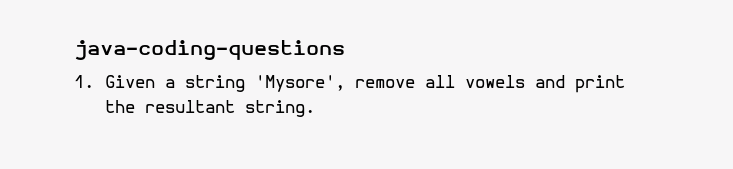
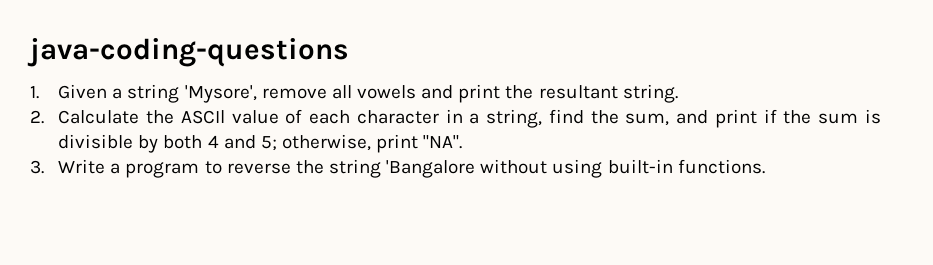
+ 2. Calculate the ASCIl value of each character in a string, find the sum, and print if the sum is divisible by both 4 and 5; otherwise, print "NA".
+ 3. Write a program to reverse the string 'Bangalore without using built-in functions.

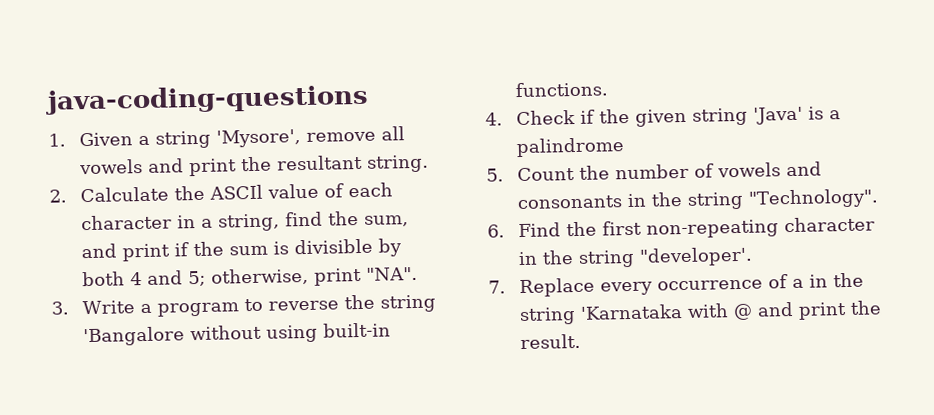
+ 4. Check if the given string 'Java' is a palindrome
+ 5. Count the number of vowels and consonants in the string "Technology".
+ 6. Find the first non-repeating character in the string "developer'.
+ 7. Replace every occurrence of a in the string 'Karnataka with @ and print the result.

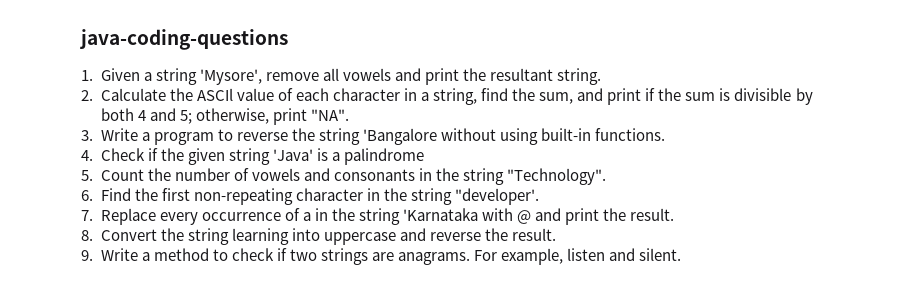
+ 8. Convert the string learning into uppercase and reverse the result.
+ 9. Write a method to check if two strings are anagrams. For example, listen and silent.

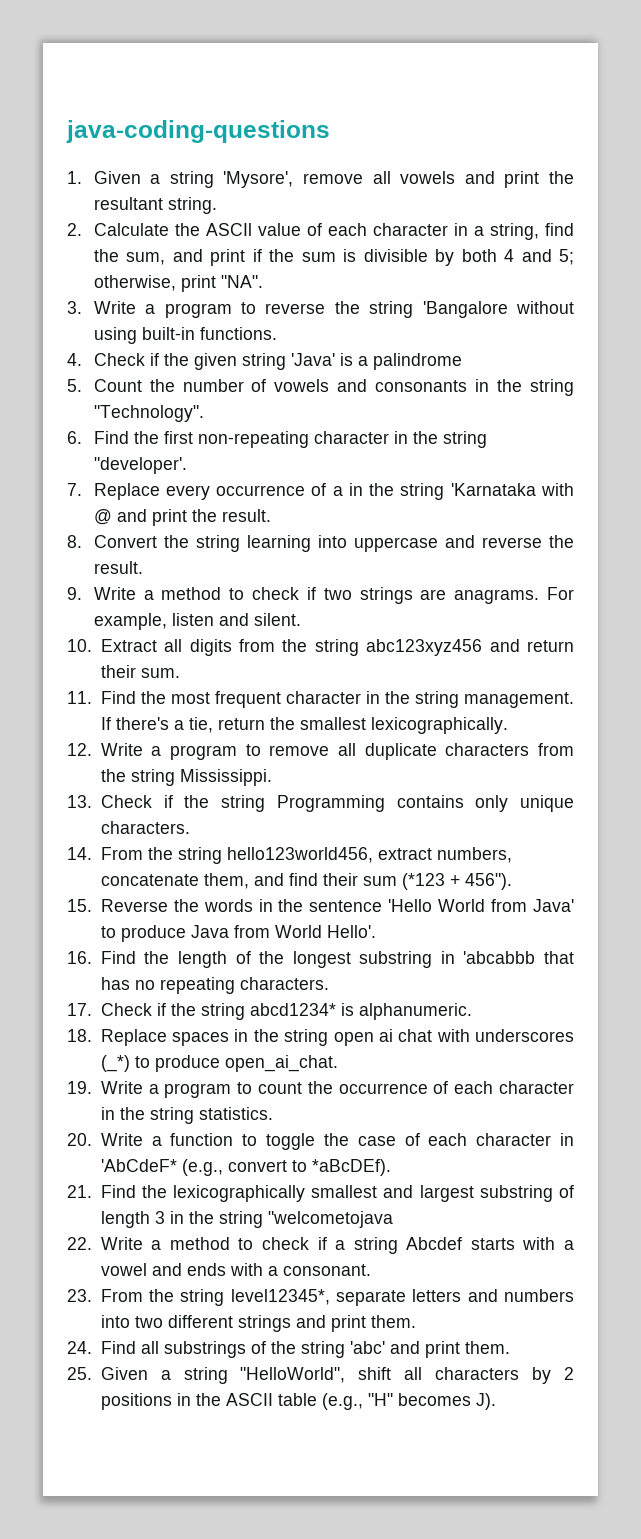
+ 10. Extract all digits from the string abc123xyz456 and return their sum.
+ 11. Find the most frequent character in the string management. If there's a tie, return the smallest lexicographically.
+ 12. Write a program to remove all duplicate characters from the string Mississippi.
+ 13. Check if the string Programming contains only unique characters.
+ 14. From the string hello123world456, extract numbers, concatenate them, and find their sum (*123 + 456").
+ 15. Reverse the words in the sentence 'Hello World from Java' to produce Java from World Hello'.
+ 16. Find the length of the longest substring in 'abcabbb that has no repeating characters.
+ 17. Check if the string abcd1234* is alphanumeric.
+ 18. Replace spaces in the string open ai chat with underscores (_*) to produce open_ai_chat.
+ 19. Write a program to count the occurrence of each character in the string statistics.
+ 20. Write a function to toggle the case of each character in 'AbCdeF* (e.g., convert to *aBcDEf).
+ 21. Find the lexicographically smallest and largest substring of length 3 in the string "welcometojava
+ 22. Write a method to check if a string Abcdef starts with a vowel and ends with a consonant.
+ 23. From the string level12345*, separate letters and numbers into two different strings and print them.
+ 24. Find all substrings of the string 'abc' and print them.
+ 25. Given a string "HelloWorld", shift all characters by 2 positions in the ASCII table (e.g., "H" becomes J).

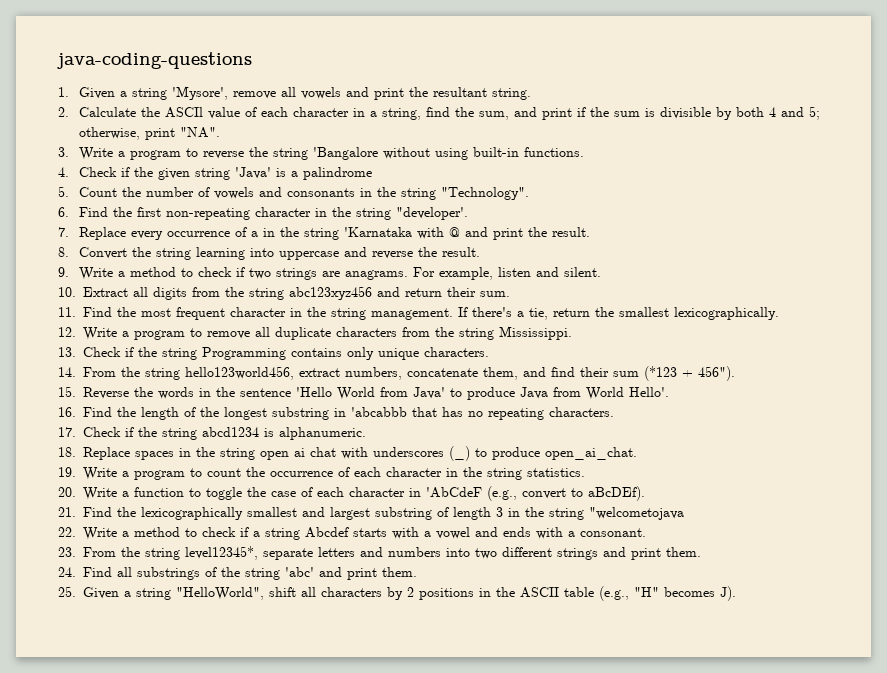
- 17. Check if the string abcd1234* is alphanumeric.
+ 17. Check if the string abcd1234 is alphanumeric.
- 18. Replace spaces in the string open ai chat with underscores (_*) to produce open_ai_chat.
+ 18. Replace spaces in the string open ai chat with underscores (_) to produce open_ai_chat.
- 20. Write a function to toggle the case of each character in 'AbCdeF* (e.g., convert to *aBcDEf).
+ 20. Write a function to toggle the case of each character in 'AbCdeF (e.g., convert to aBcDEf).

